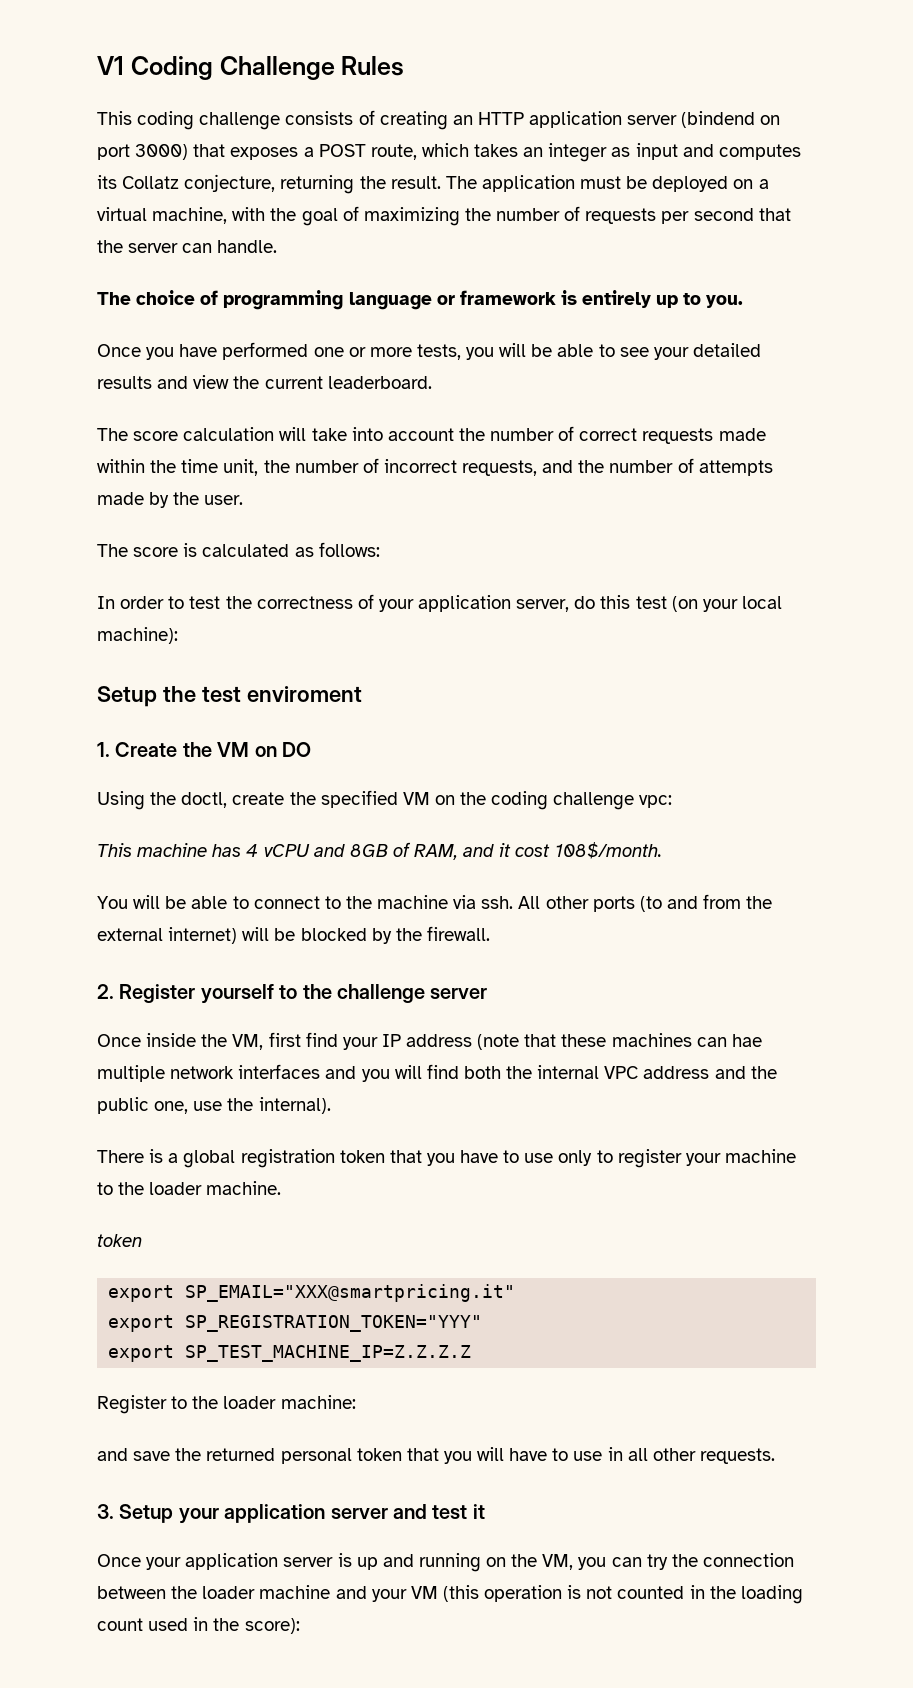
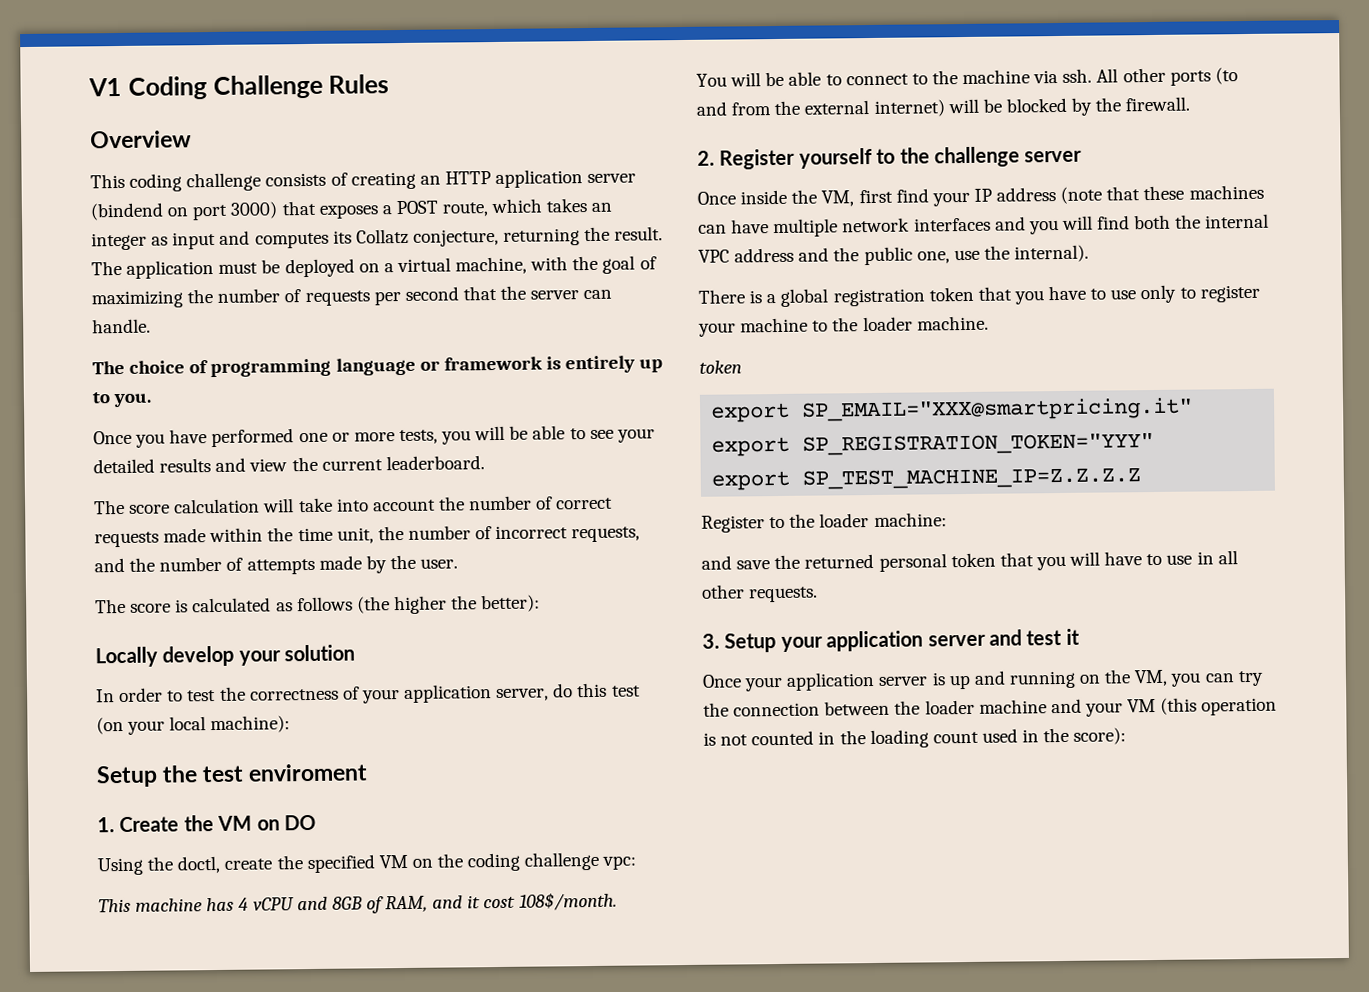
+ Overview
- The score is calculated as follows:
+ The score is calculated as follows (the higher the better):
+ Locally develop your solution
- Once inside the VM, first find your IP address (note that these machines can hae multiple network interfaces and you will find both the internal VPC address and the public one, use the internal).
+ Once inside the VM, first find your IP address (note that these machines can have multiple network interfaces and you will find both the internal VPC address and the public one, use the internal).

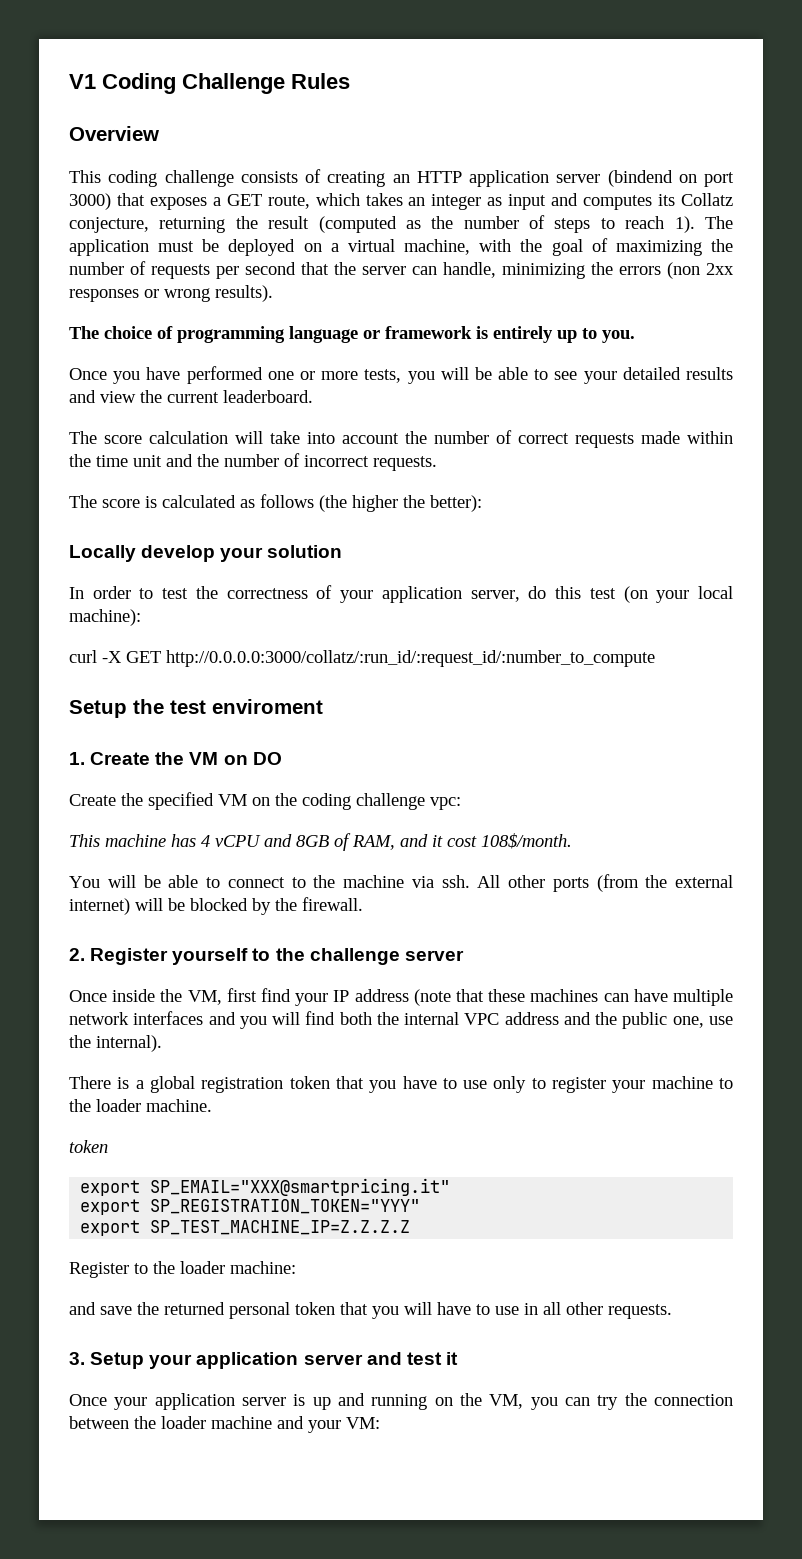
- This coding challenge consists of creating an HTTP application server (bindend on port 3000) that exposes a POST route, which takes an integer as input and computes its Collatz conjecture, returning the result.
+ This coding challenge consists of creating an HTTP application server (bindend on port 3000) that exposes a GET route, which takes an integer as input and computes its Collatz conjecture, returning the result (computed as the number of steps to reach 1).
- The application must be deployed on a virtual machine, with the goal of maximizing the number of requests per second that the server can handle.
+ The application must be deployed on a virtual machine, with the goal of maximizing the number of requests per second that the server can handle, minimizing the errors (non 2xx responses or wrong results).
- The score calculation will take into account the number of correct requests made within the time unit, the number of incorrect requests, and the number of attempts made by the user.
+ The score calculation will take into account the number of correct requests made within the time unit and the number of incorrect requests.
+ curl -X GET http://0.0.0.0:3000/collatz/:run_id/:request_id/:number_to_compute
- Using the doctl, create the specified VM on the coding challenge vpc:
+ Create the specified VM on the coding challenge vpc:
- All other ports (to and from the external internet) will be blocked by the firewall.
+ All other ports (from the external internet) will be blocked by the firewall.
- Once your application server is up and running on the VM, you can try the connection between the loader machine and your VM (this operation is not counted in the loading count used in the score):
+ Once your application server is up and running on the VM, you can try the connection between the loader machine and your VM:

